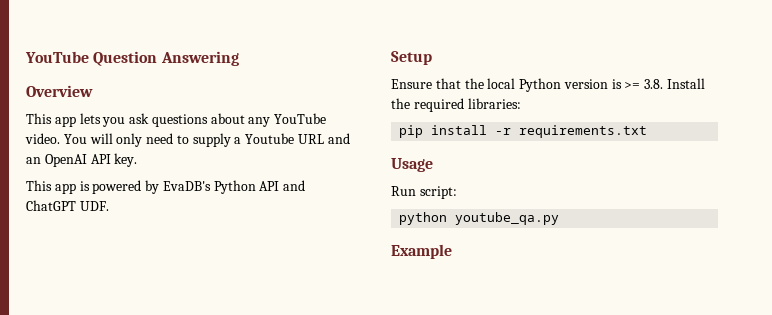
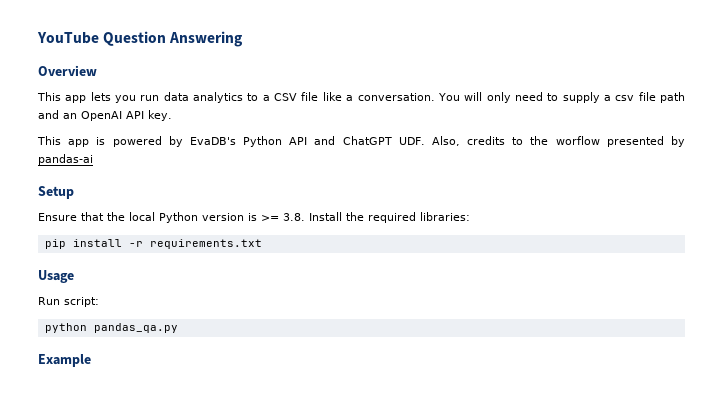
- This app lets you ask questions about any YouTube video.
+ This app lets you run data analytics to a CSV file like a conversation.
- You will only need to supply a Youtube URL and an OpenAI API key.
+ You will only need to supply a csv file path and an OpenAI API key.
- This app is powered by EvaDB's Python API and ChatGPT UDF.
+ This app is powered by EvaDB's Python API and ChatGPT UDF. Also, credits to the worflow presented by pandas-ai
- python youtube_qa.py
+ python pandas_qa.py

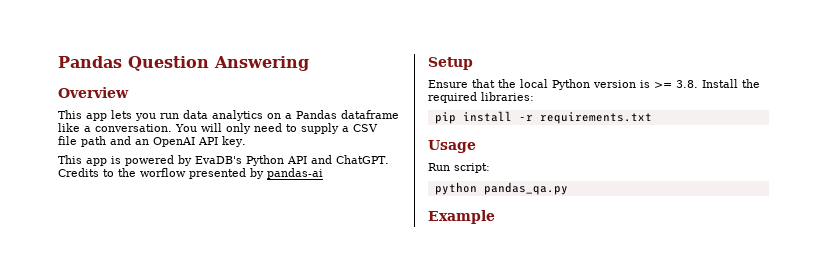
- YouTube Question Answering
+ Pandas Question Answering
- This app lets you run data analytics to a CSV file like a conversation.
+ This app lets you run data analytics on a Pandas dataframe like a conversation.
- You will only need to supply a csv file path and an OpenAI API key.
+ You will only need to supply a CSV file path and an OpenAI API key.
- This app is powered by EvaDB's Python API and ChatGPT UDF. Also, credits to the worflow presented by pandas-ai
+ This app is powered by EvaDB's Python API and ChatGPT. Credits to the worflow presented by pandas-ai

